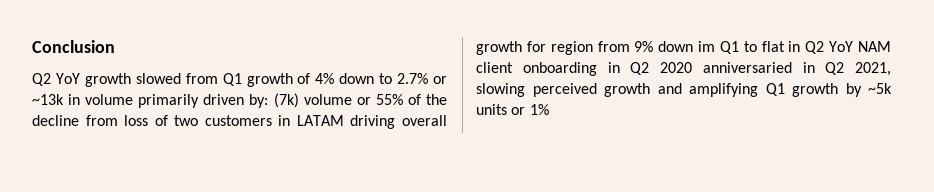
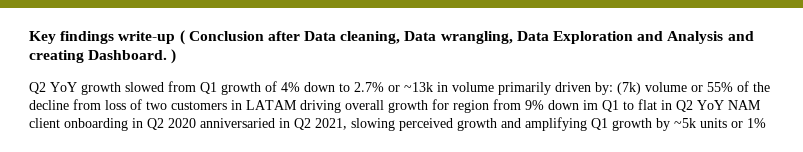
- Conclusion
+ Key findings write-up ( Conclusion after Data cleaning, Data wrangling, Data Exploration and Analysis and creating Dashboard. )

